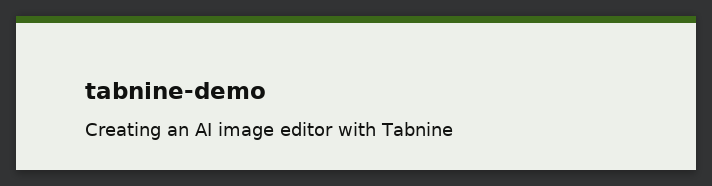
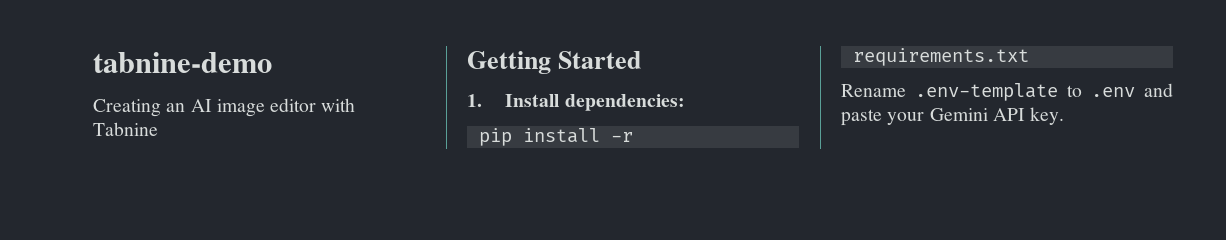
+ Getting Started
+ 1. Install dependencies:
+ pip install -r requirements.txt
+ Rename .env-template to .env and paste your Gemini API key.

